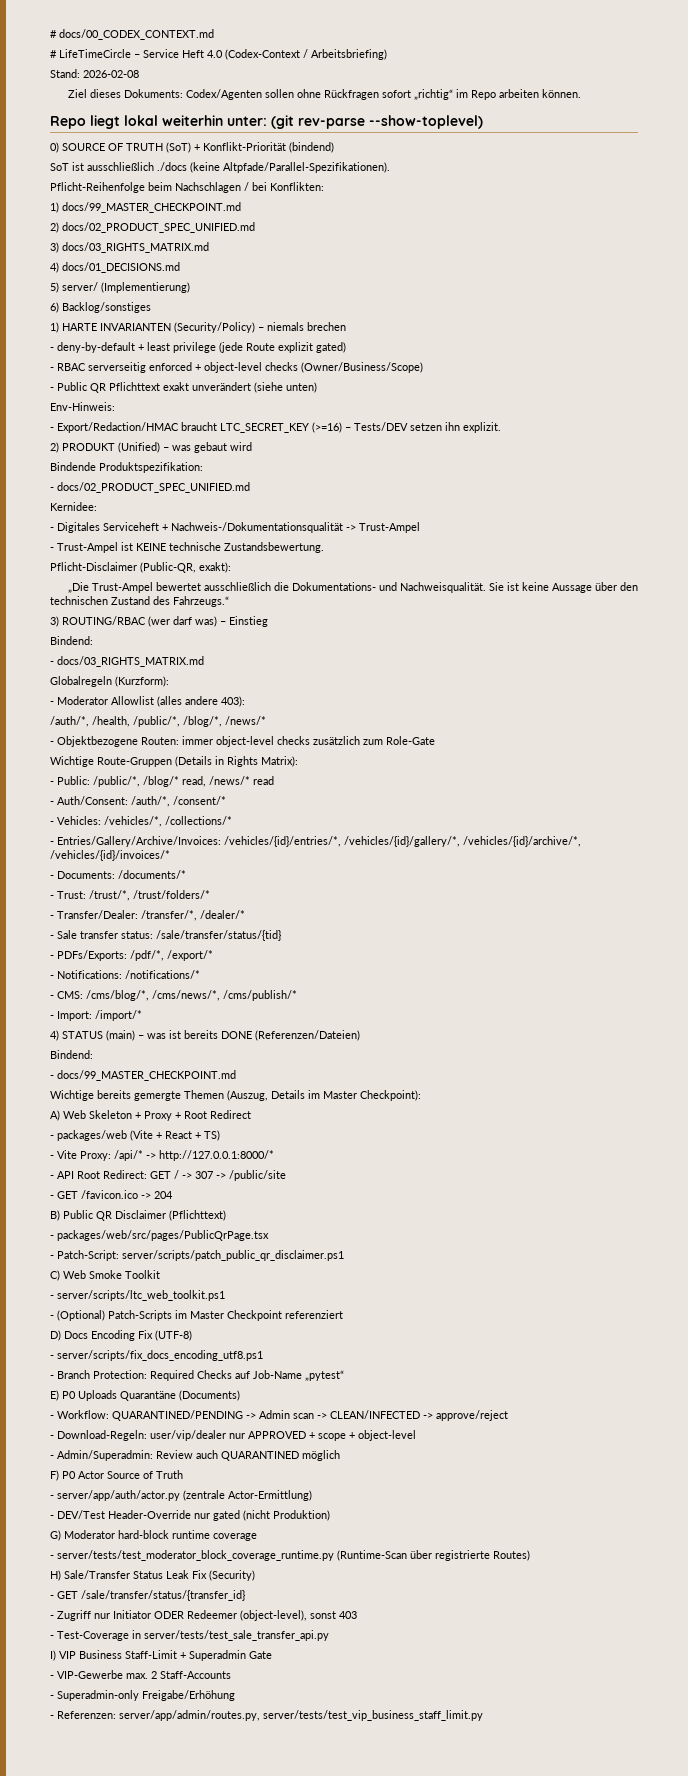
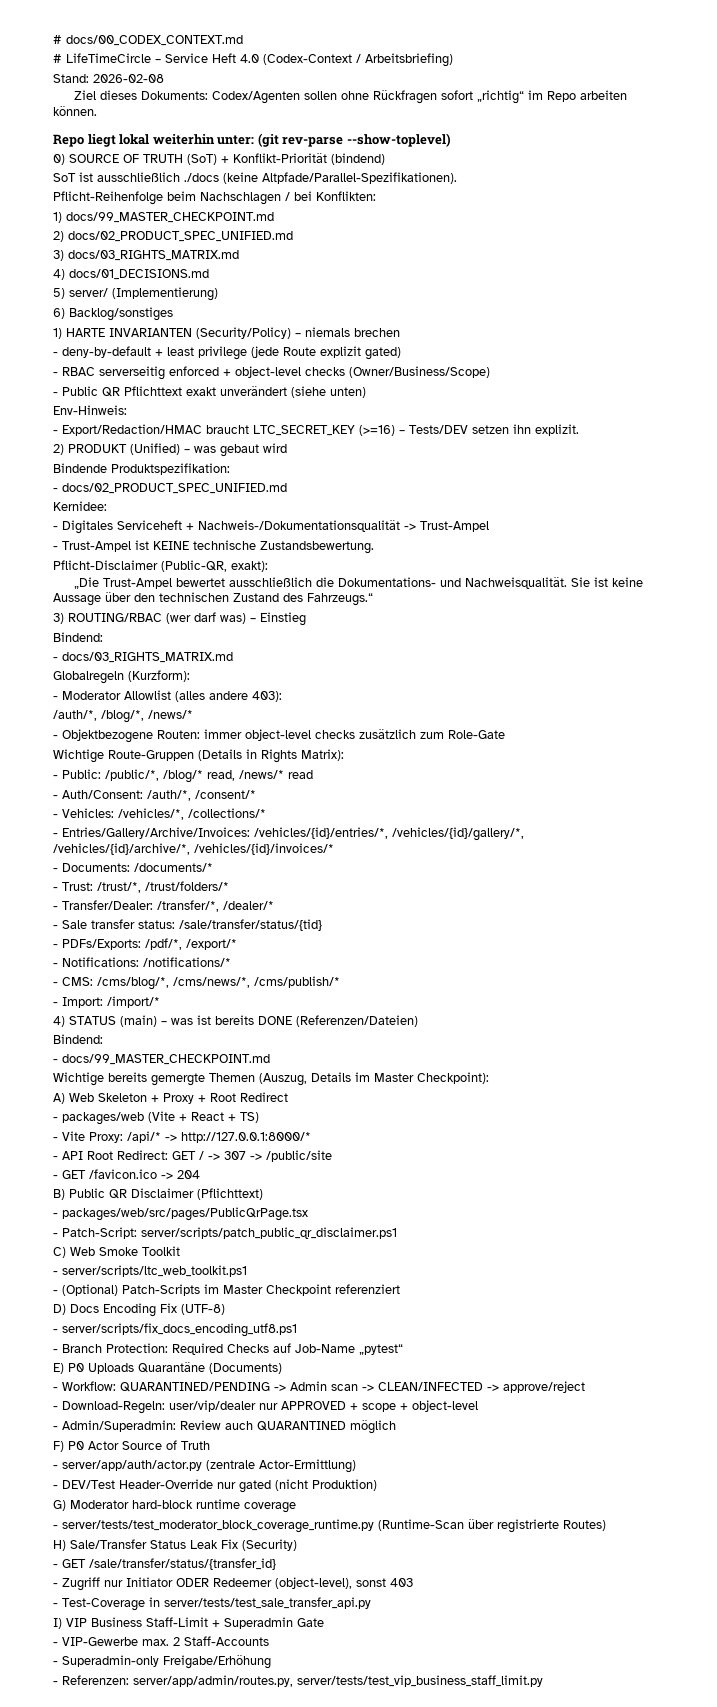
- /auth/*, /health, /public/*, /blog/*, /news/*
+ /auth/*, /blog/*, /news/*

